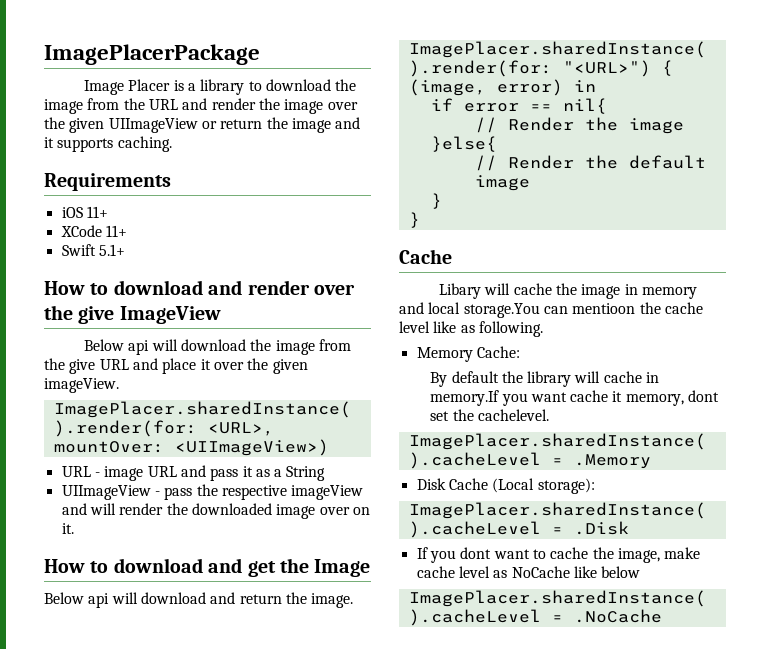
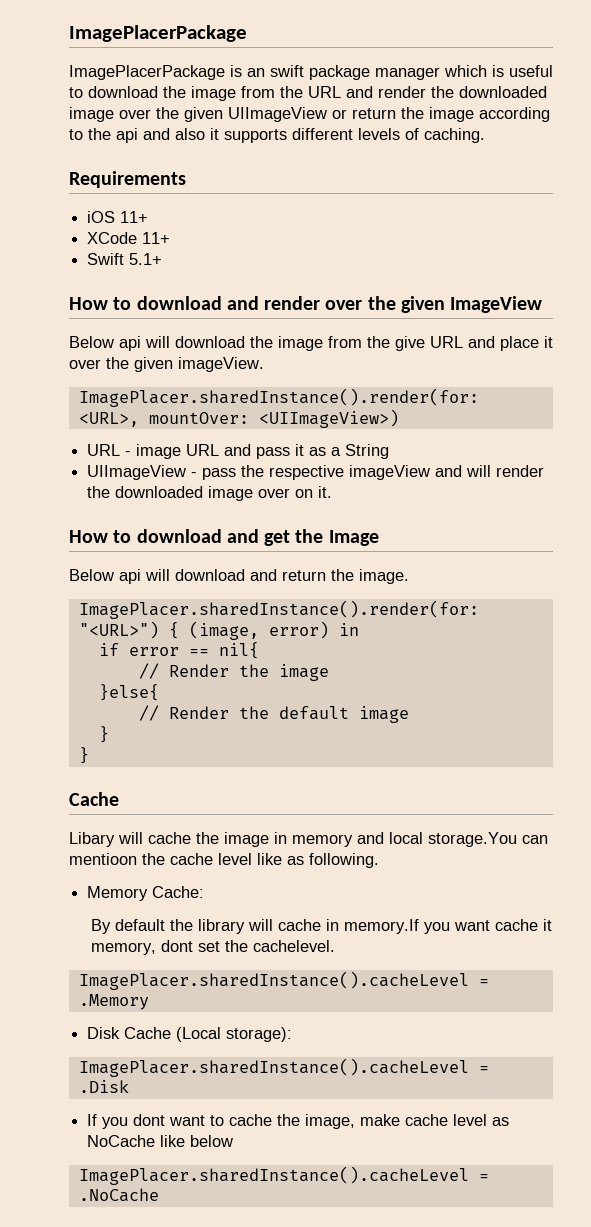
- Image Placer is a library to download the image from the URL and render the image over the given UIImageView or return the image and it supports caching.
+ ImagePlacerPackage is an swift package manager which is useful to download the image from the URL and render the downloaded image over the given UIImageView or return the image according to the api and also it supports different levels of caching.
- How to download and render over the give ImageView
+ How to download and render over the given ImageView

